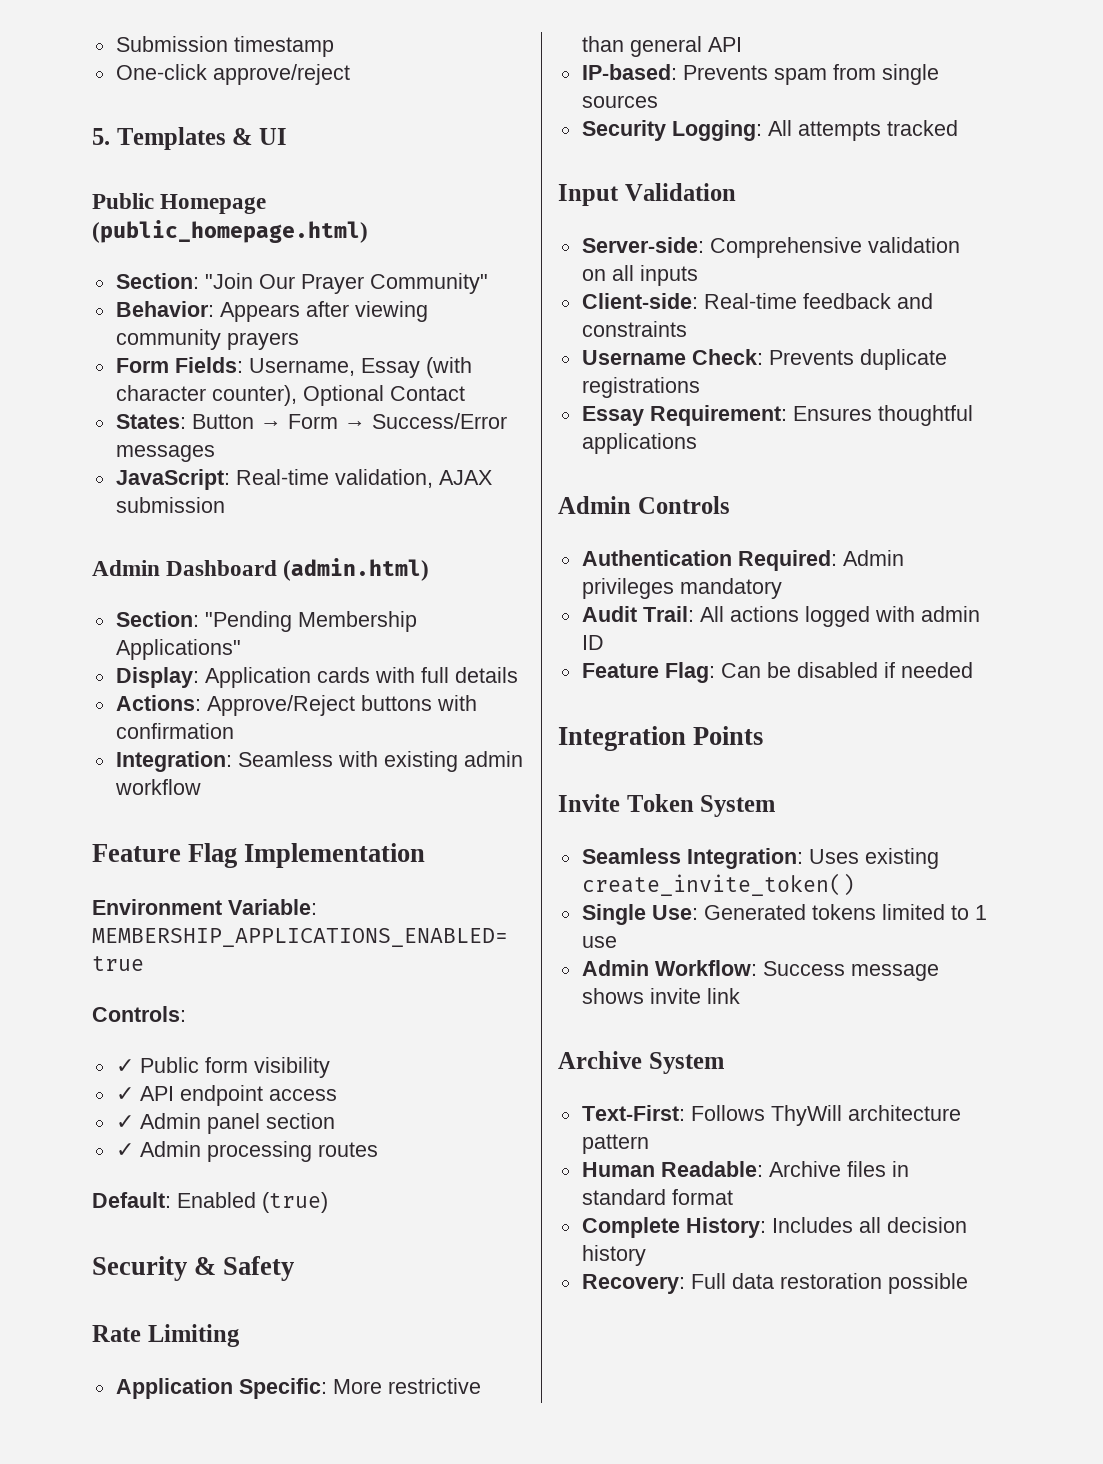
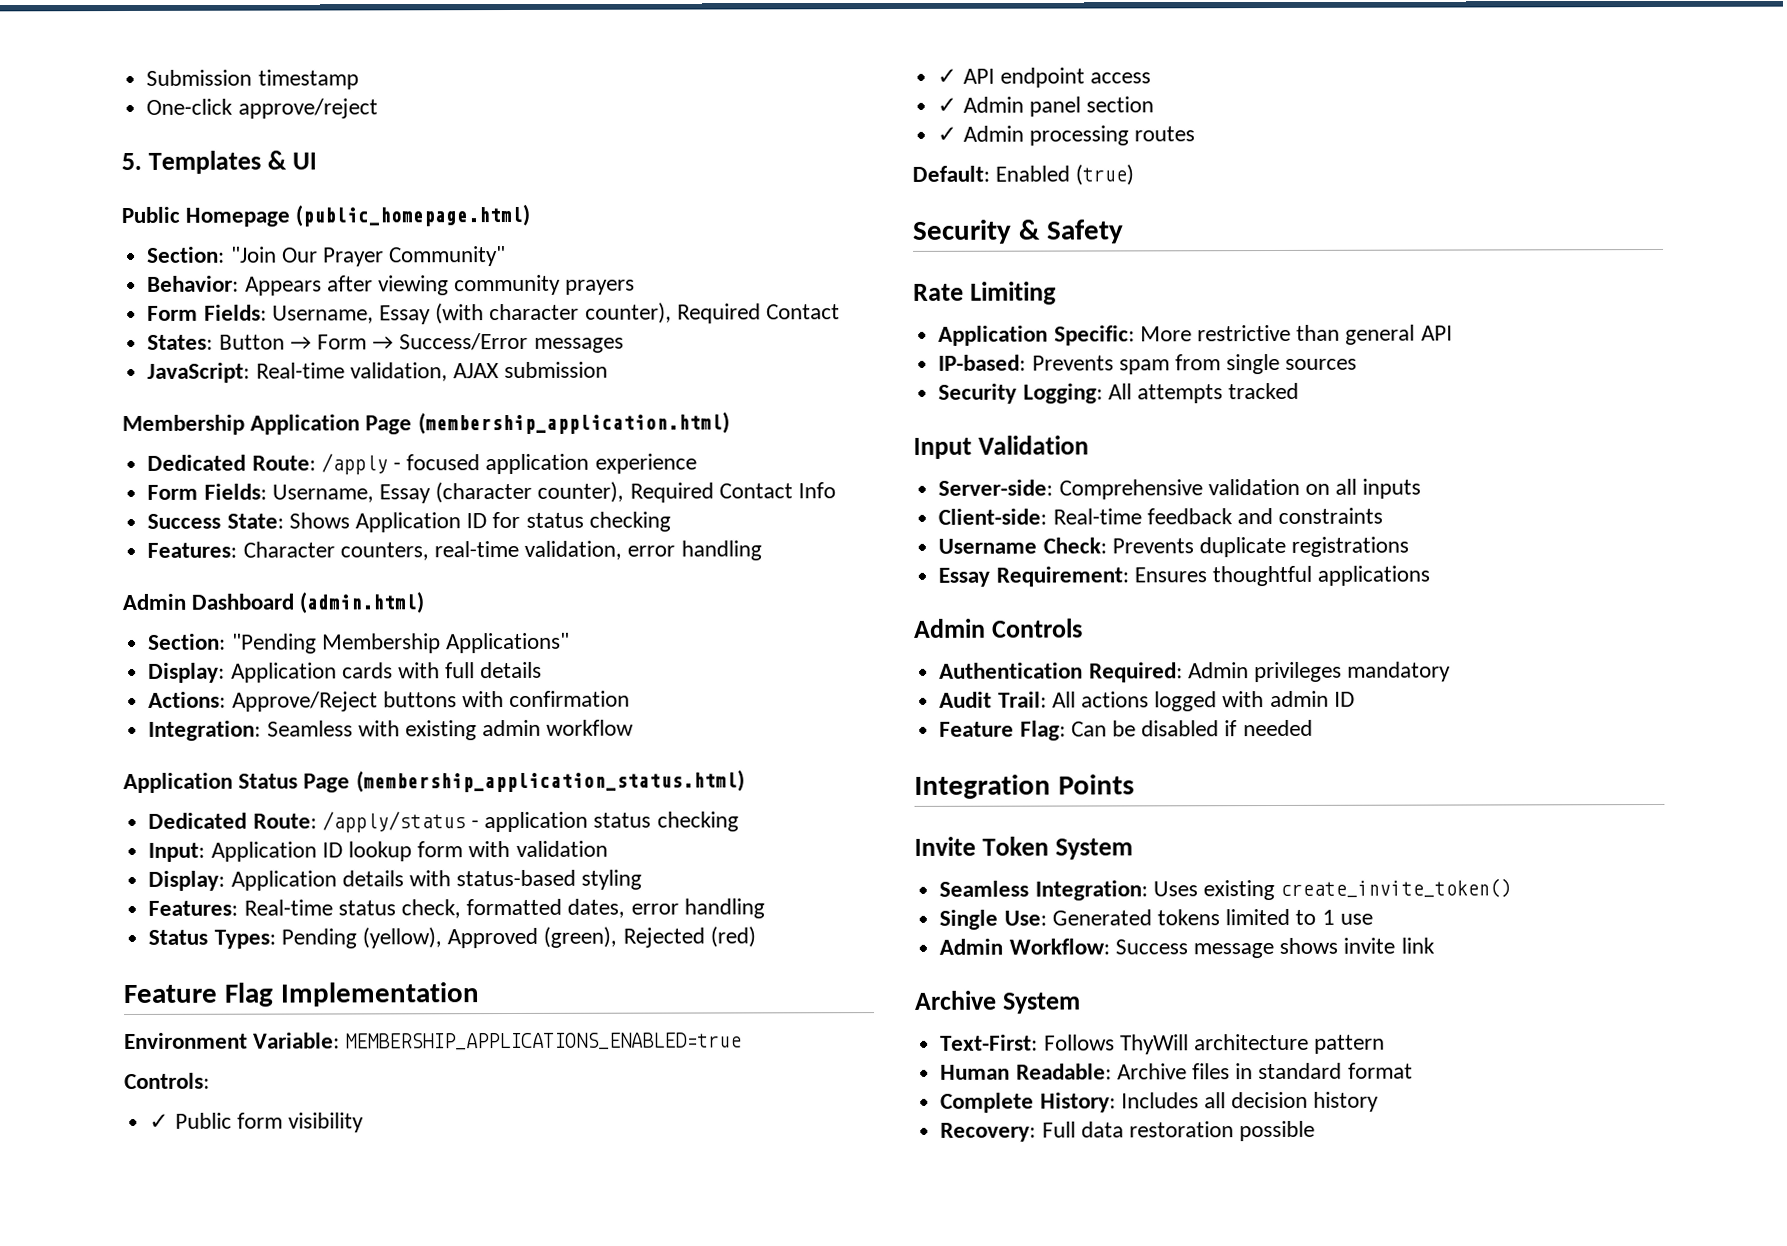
- Form Fields: Username, Essay (with character counter), Optional Contact
+ Form Fields: Username, Essay (with character counter), Required Contact
+ Membership Application Page (membership_application.html)
+ Dedicated Route: /apply - focused application experience
+ Form Fields: Username, Essay (character counter), Required Contact Info
+ Success State: Shows Application ID for status checking
+ Features: Character counters, real-time validation, error handling
+ Application Status Page (membership_application_status.html)
+ Dedicated Route: /apply/status - application status checking
+ Input: Application ID lookup form with validation
+ Display: Application details with status-based styling
+ Features: Real-time status check, formatted dates, error handling
+ Status Types: Pending (yellow), Approved (green), Rejected (red)

